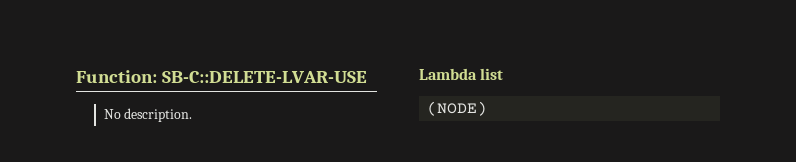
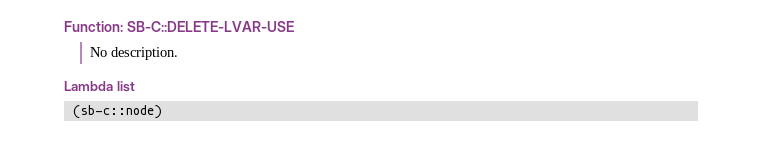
- (NODE)
+ (sb-c::node)

